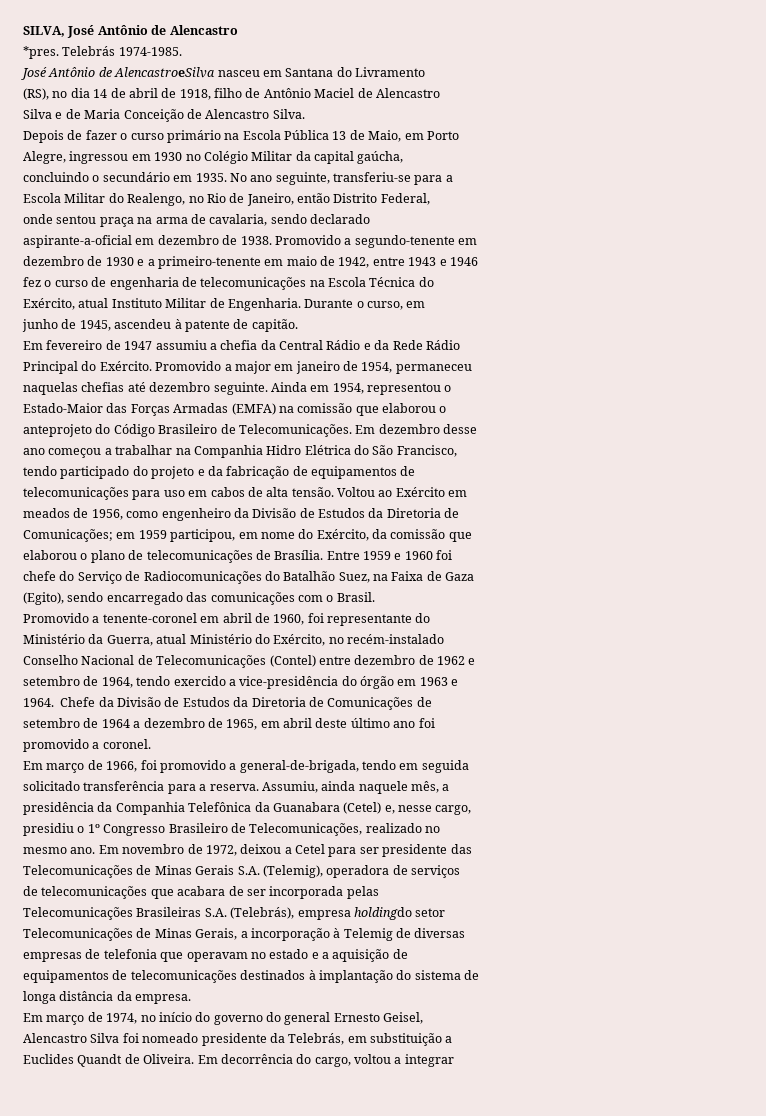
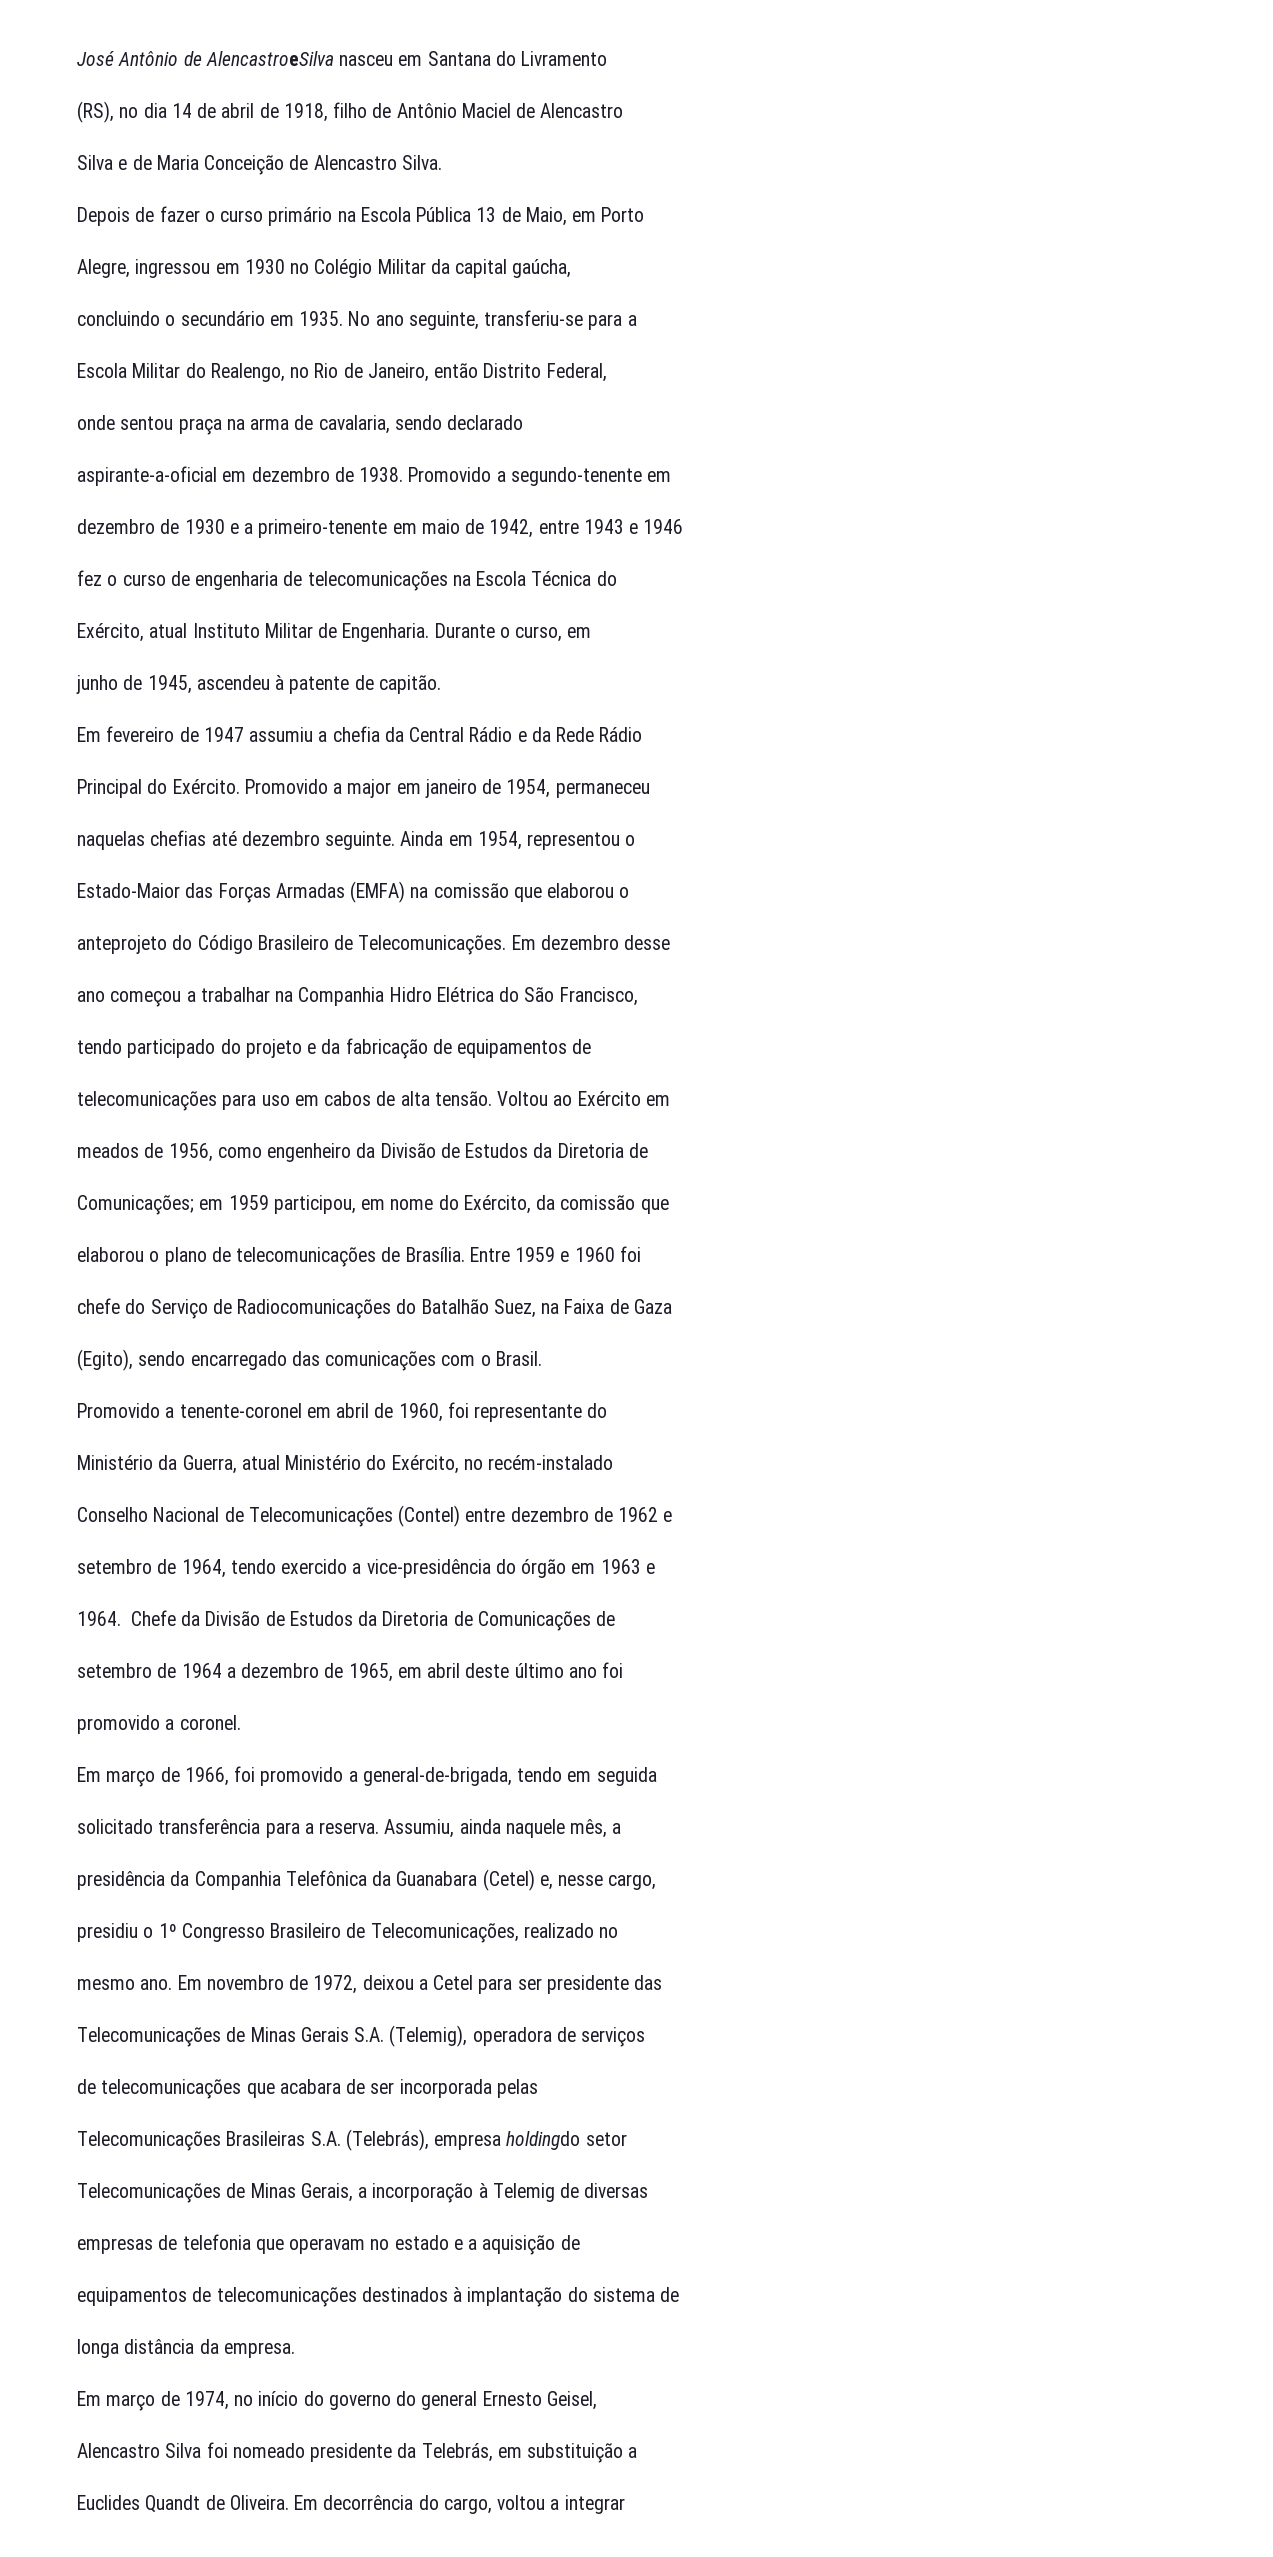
- SILVA, José Antônio de Alencastro
- *pres. Telebrás 1974-1985.

